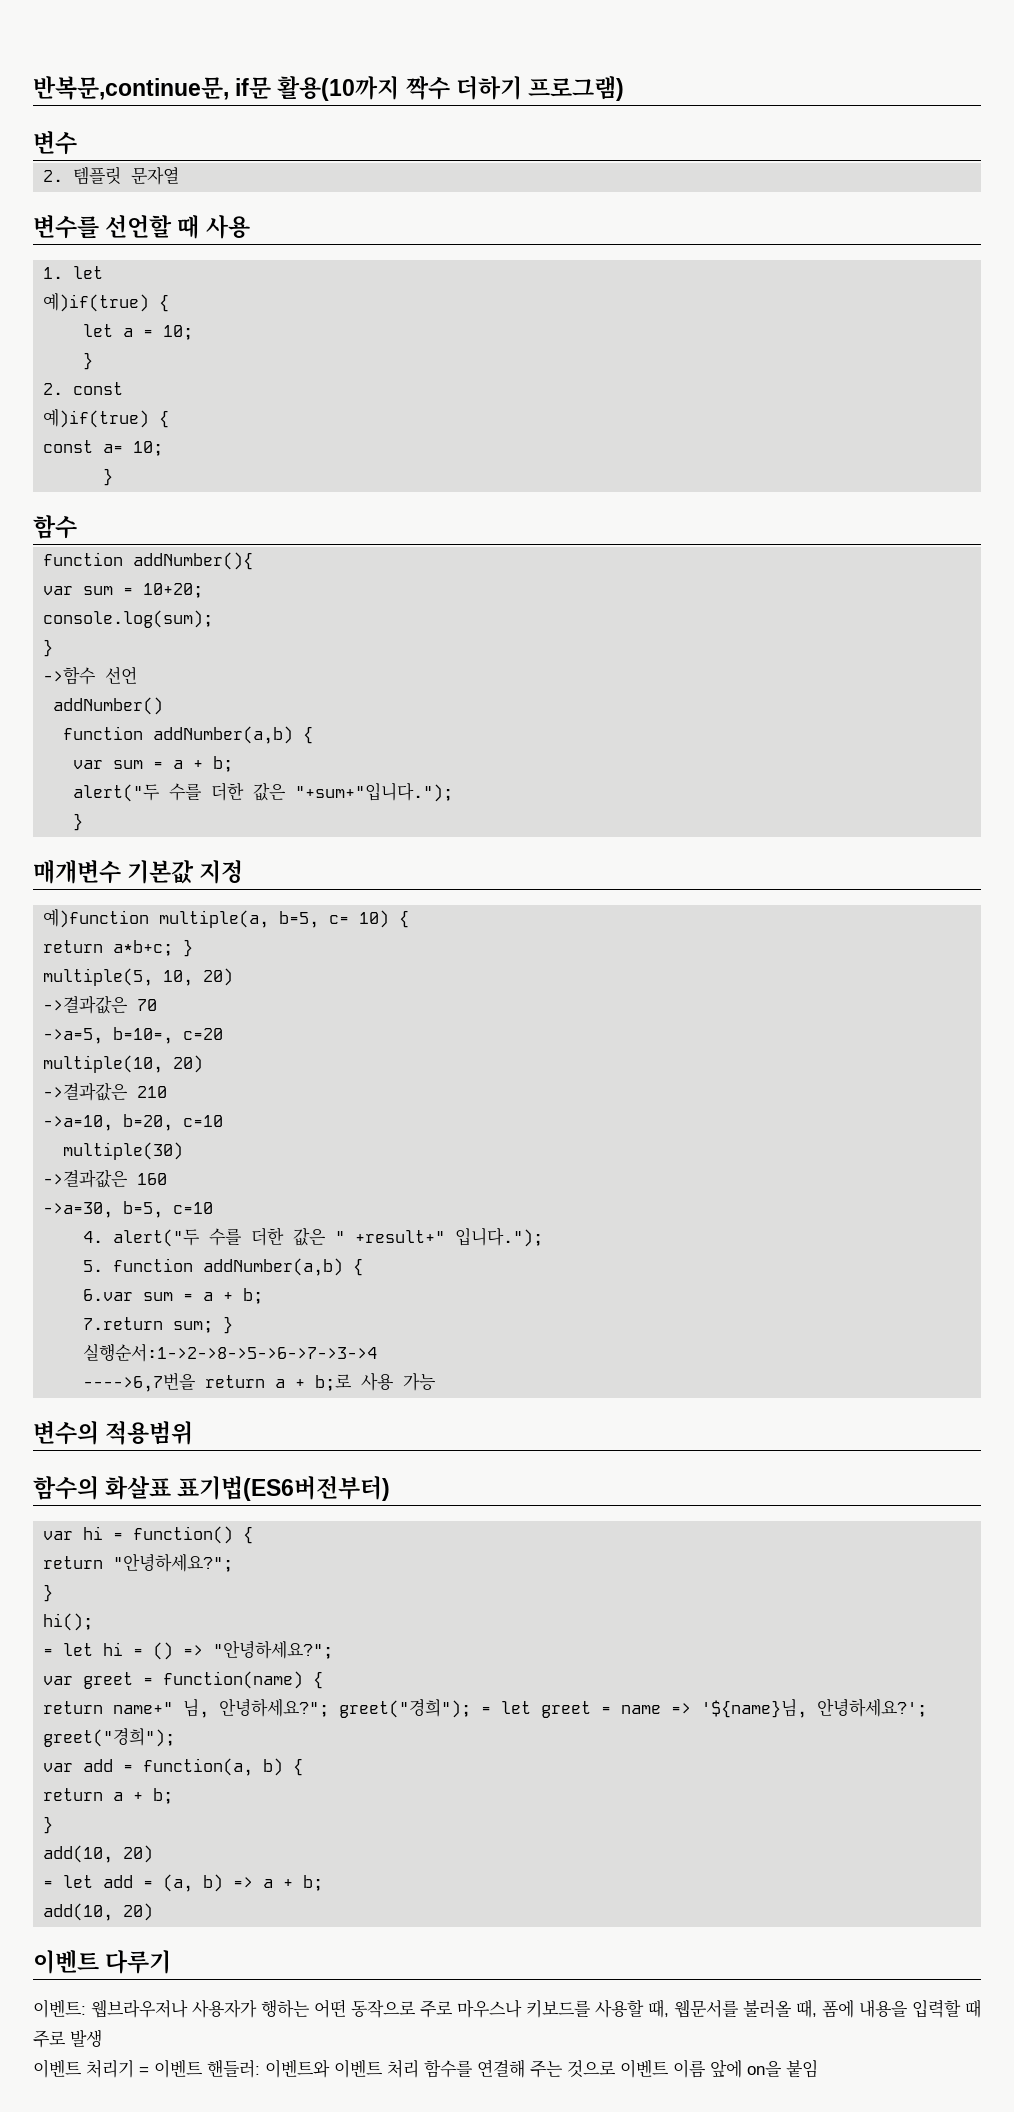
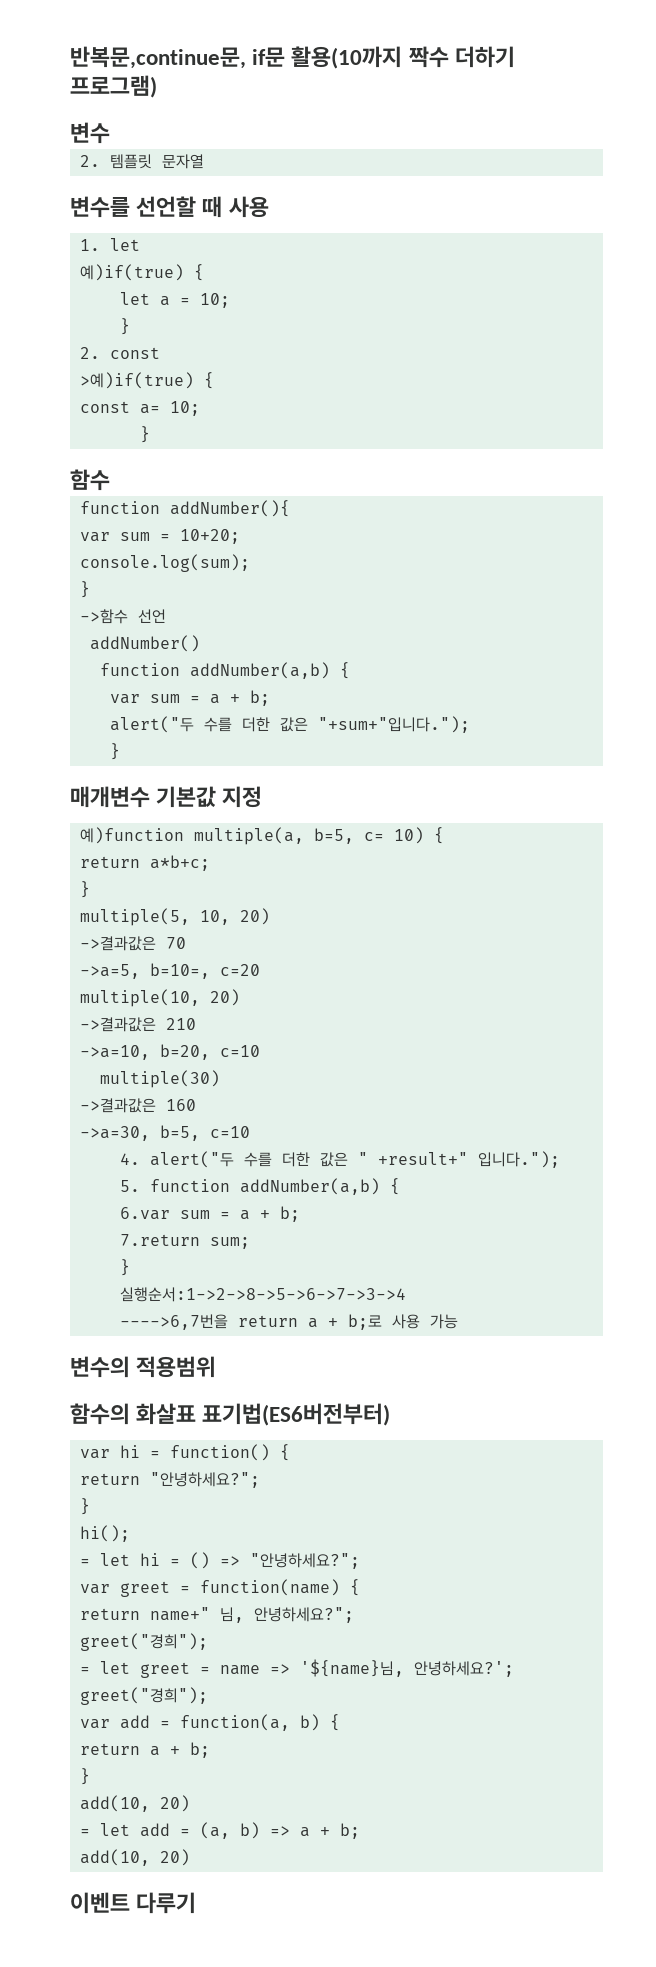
  2. const
- 예)if(true) {
+ >예)if(true) {
- return a*b+c; }
+ return a*b+c;
+ }
- 7.return sum; }
+ 7.return sum;
+ }
- return name+" 님, 안녕하세요?"; greet("경희"); = let greet = name => '${name}님, 안녕하세요?';
+ return name+" 님, 안녕하세요?";
+ greet("경희");
+ = let greet = name => '${name}님, 안녕하세요?';
- 이벤트: 웹브라우저나 사용자가 행하는 어떤 동작으로 주로 마우스나 키보드를 사용할 때, 웹문서를 불러올 때, 폼에 내용을 입력할 때 주로 발생
- 이벤트 처리기 = 이벤트 핸들러: 이벤트와 이벤트 처리 함수를 연결해 주는 것으로 이벤트 이름 앞에 on을 붙임

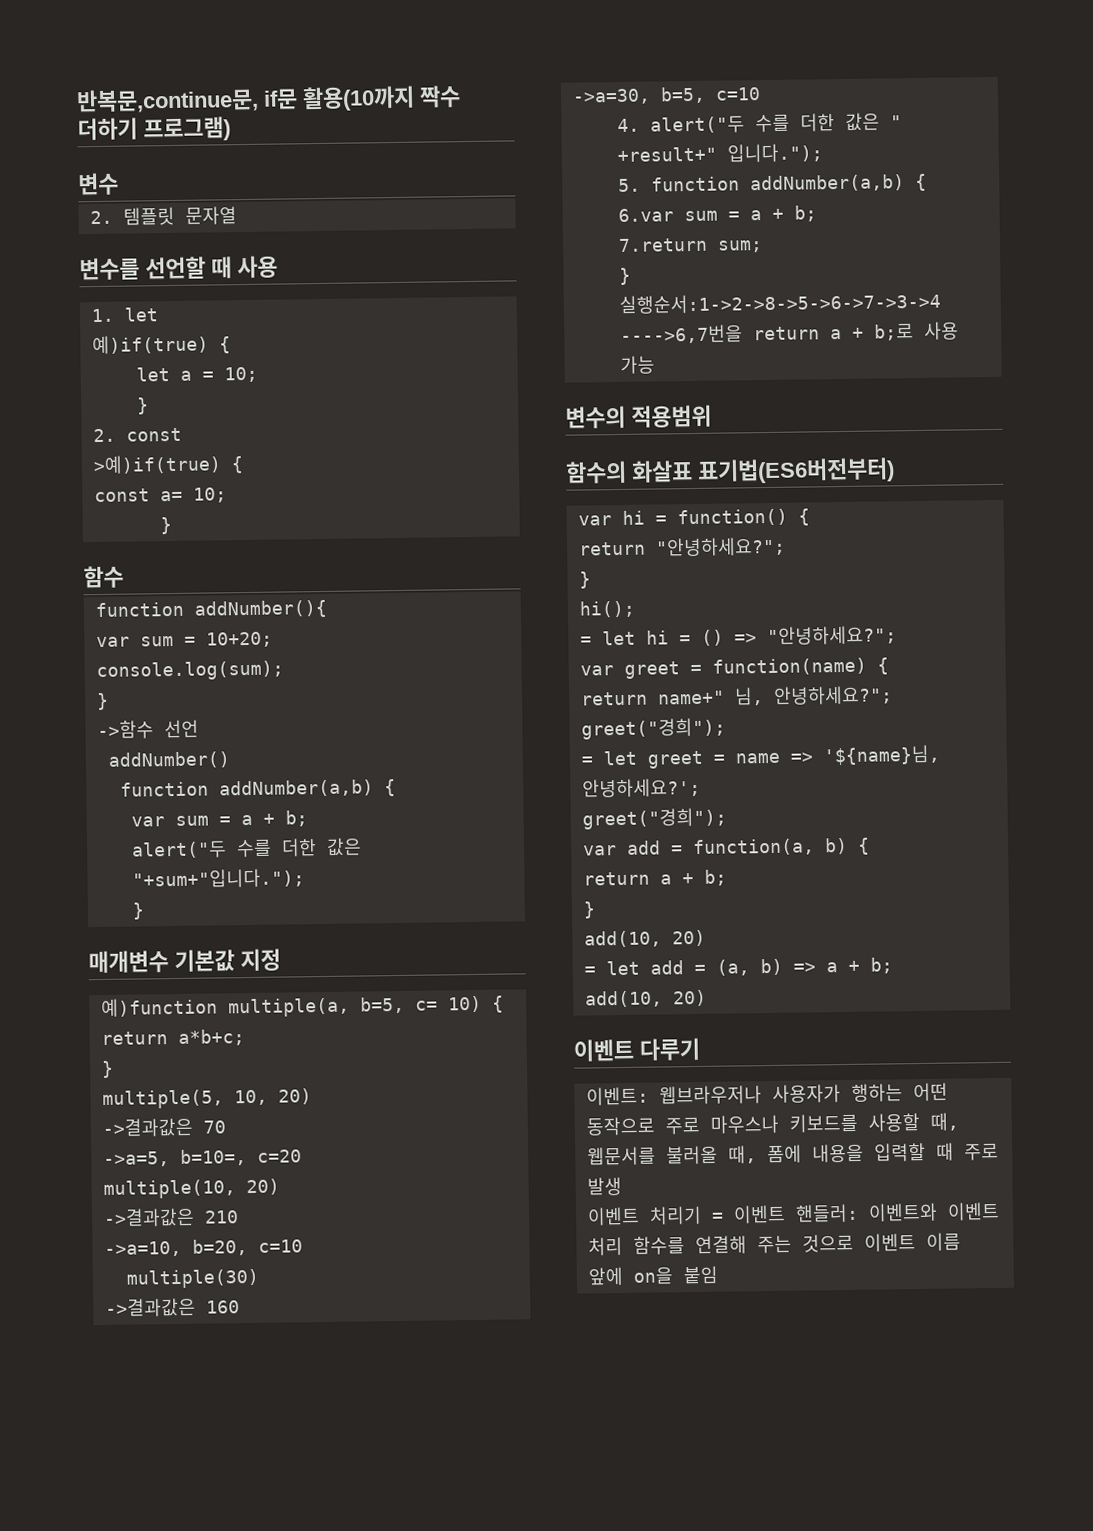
+ 이벤트: 웹브라우저나 사용자가 행하는 어떤 동작으로 주로 마우스나 키보드를 사용할 때, 웹문서를 불러올 때, 폼에 내용을 입력할 때 주로 발생
+ 이벤트 처리기 = 이벤트 핸들러: 이벤트와 이벤트 처리 함수를 연결해 주는 것으로 이벤트 이름 앞에 on을 붙임

